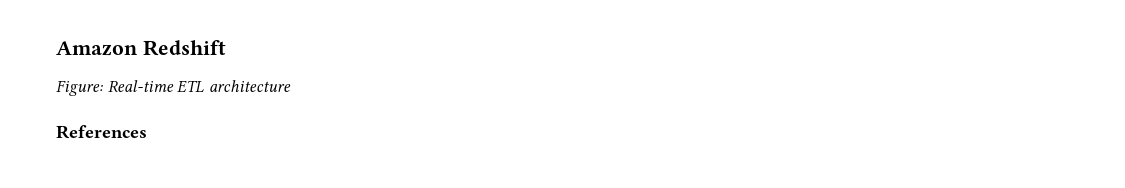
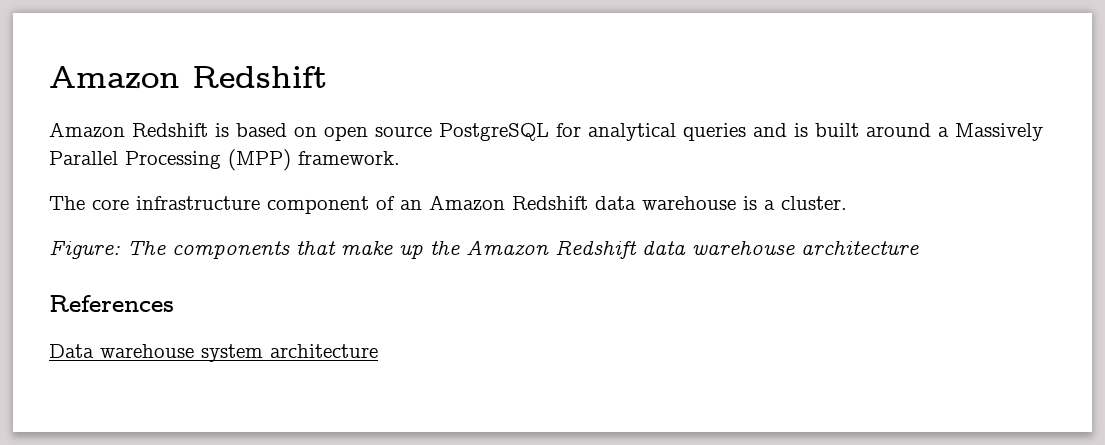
- Figure: Real-time ETL architecture
+ Amazon Redshift is based on open source PostgreSQL for analytical queries and is built around a Massively Parallel Processing (MPP) framework.
+ The core infrastructure component of an Amazon Redshift data warehouse is a cluster.
+ Figure: The components that make up the Amazon Redshift data warehouse architecture
  References
+ Data warehouse system architecture

